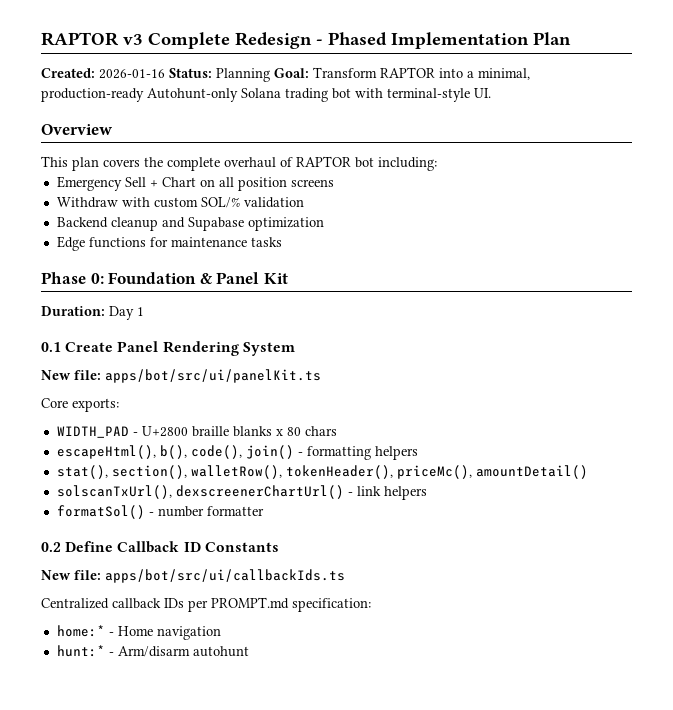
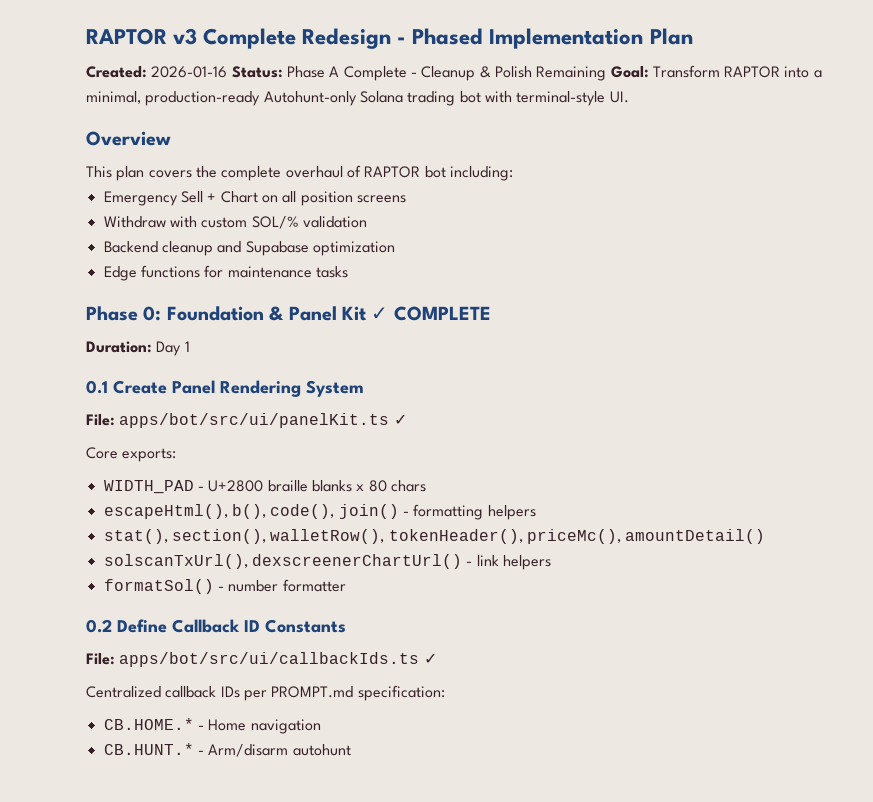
- Created: 2026-01-16 Status: Planning Goal: Transform RAPTOR into a minimal, production-ready Autohunt-only Solana trading bot with terminal-style UI.
+ Created: 2026-01-16 Status: Phase A Complete - Cleanup & Polish Remaining Goal: Transform RAPTOR into a minimal, production-ready Autohunt-only Solana trading bot with terminal-style UI.
- Phase 0: Foundation & Panel Kit
+ Phase 0: Foundation & Panel Kit ✓ COMPLETE
- New file: apps/bot/src/ui/panelKit.ts
+ File: apps/bot/src/ui/panelKit.ts ✓
- New file: apps/bot/src/ui/callbackIds.ts
+ File: apps/bot/src/ui/callbackIds.ts ✓
- home:* - Home navigation
+ CB.HOME.* - Home navigation
- hunt:* - Arm/disarm autohunt
+ CB.HUNT.* - Arm/disarm autohunt

